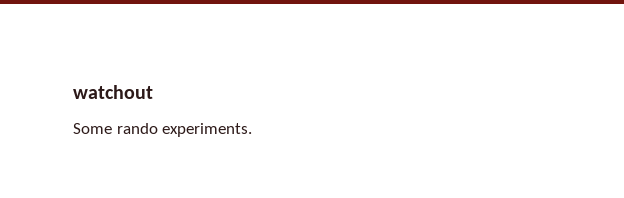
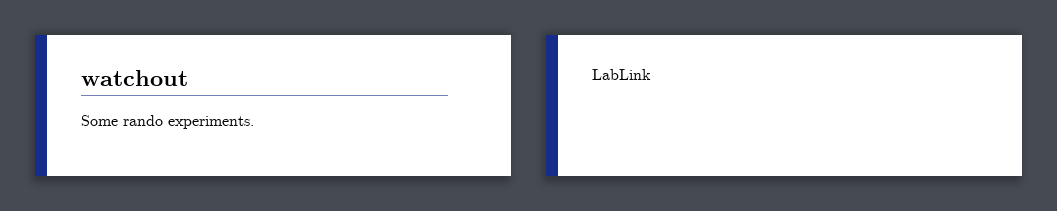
+ LabLink

